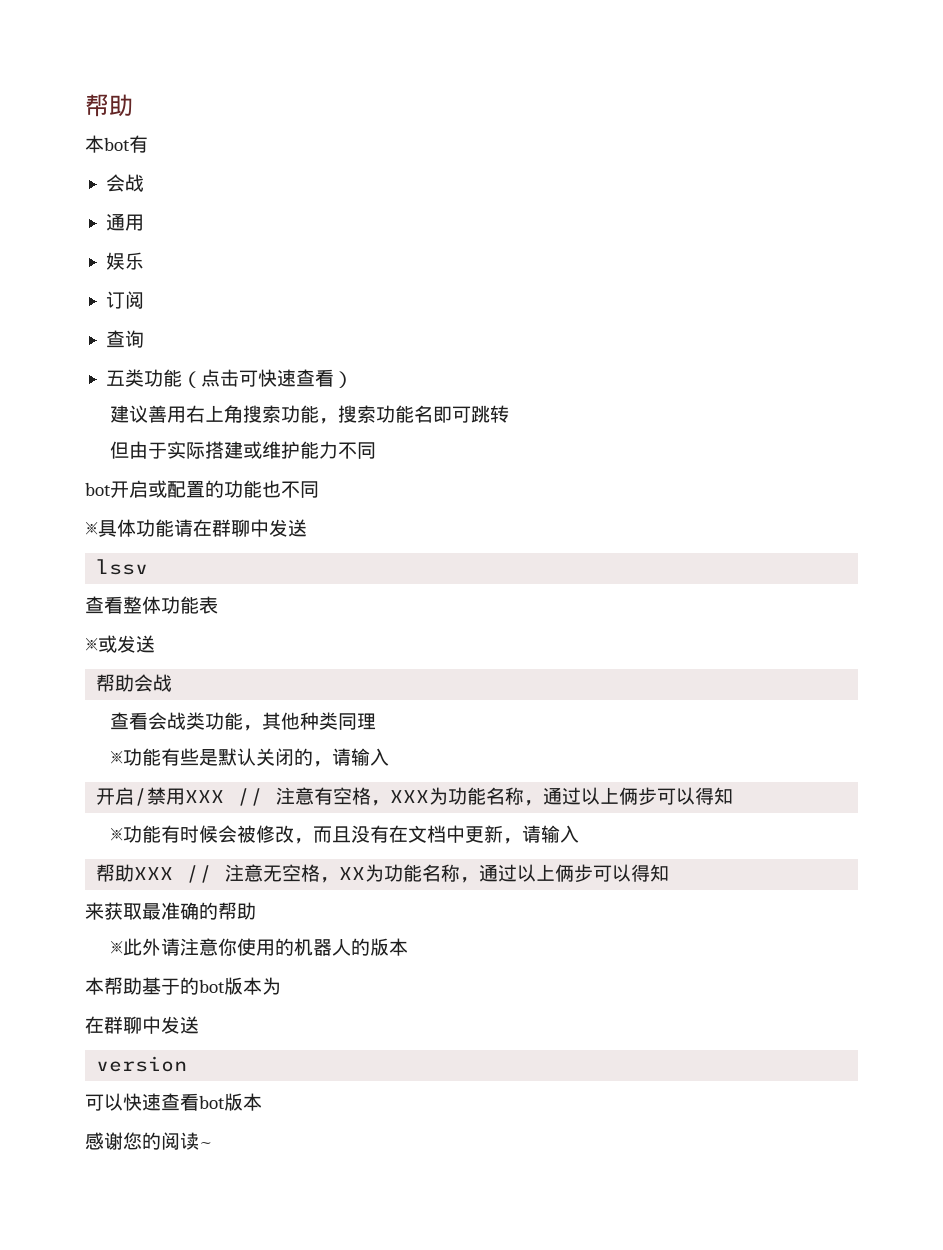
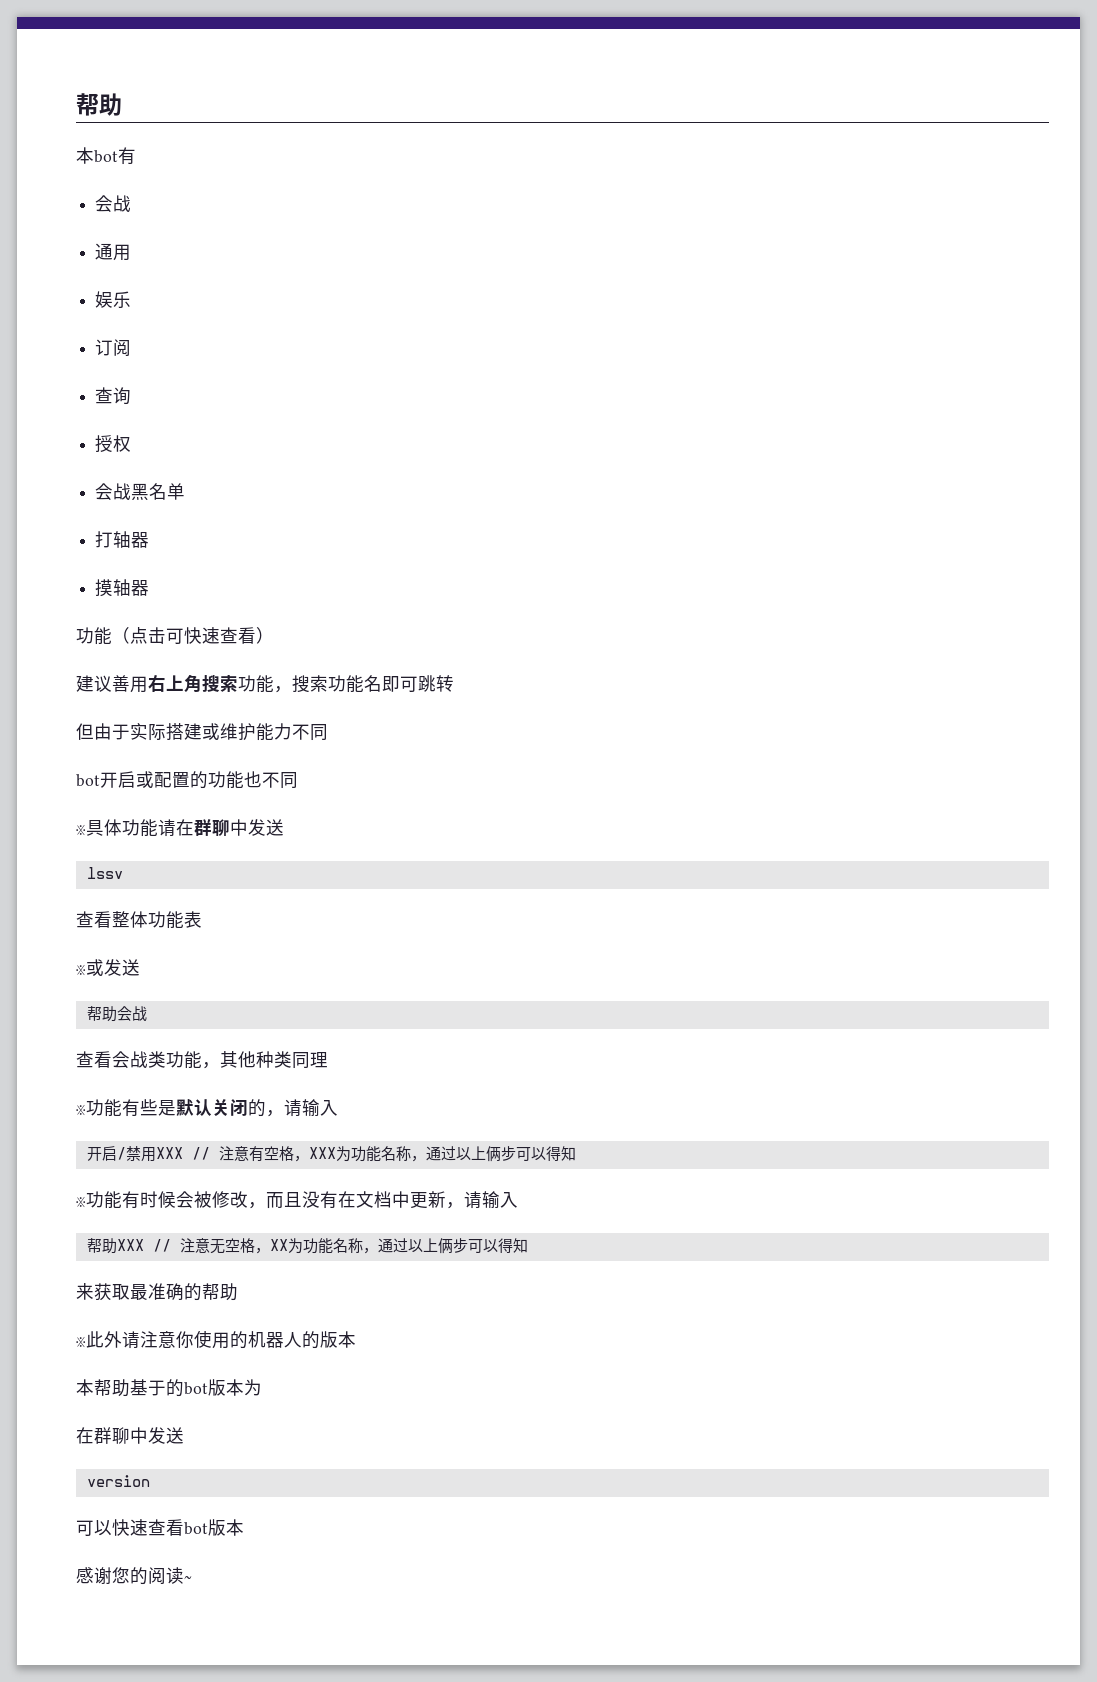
- 五类功能（点击可快速查看）
+ 授权
+ 会战黑名单
+ 打轴器
+ 摸轴器
+ 功能（点击可快速查看）

